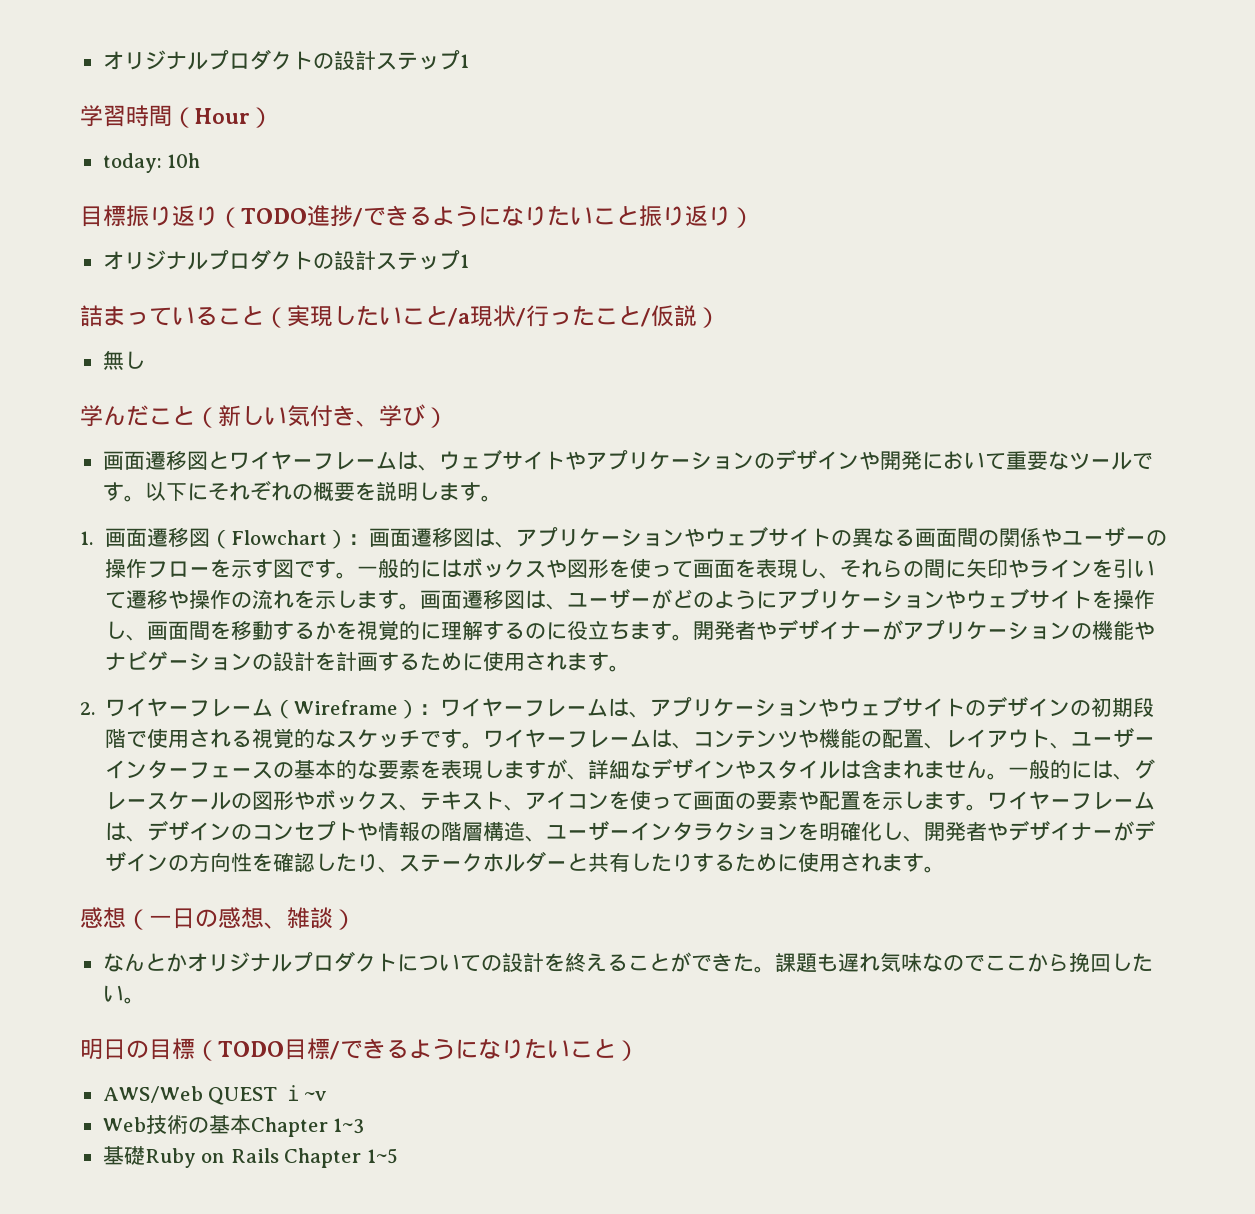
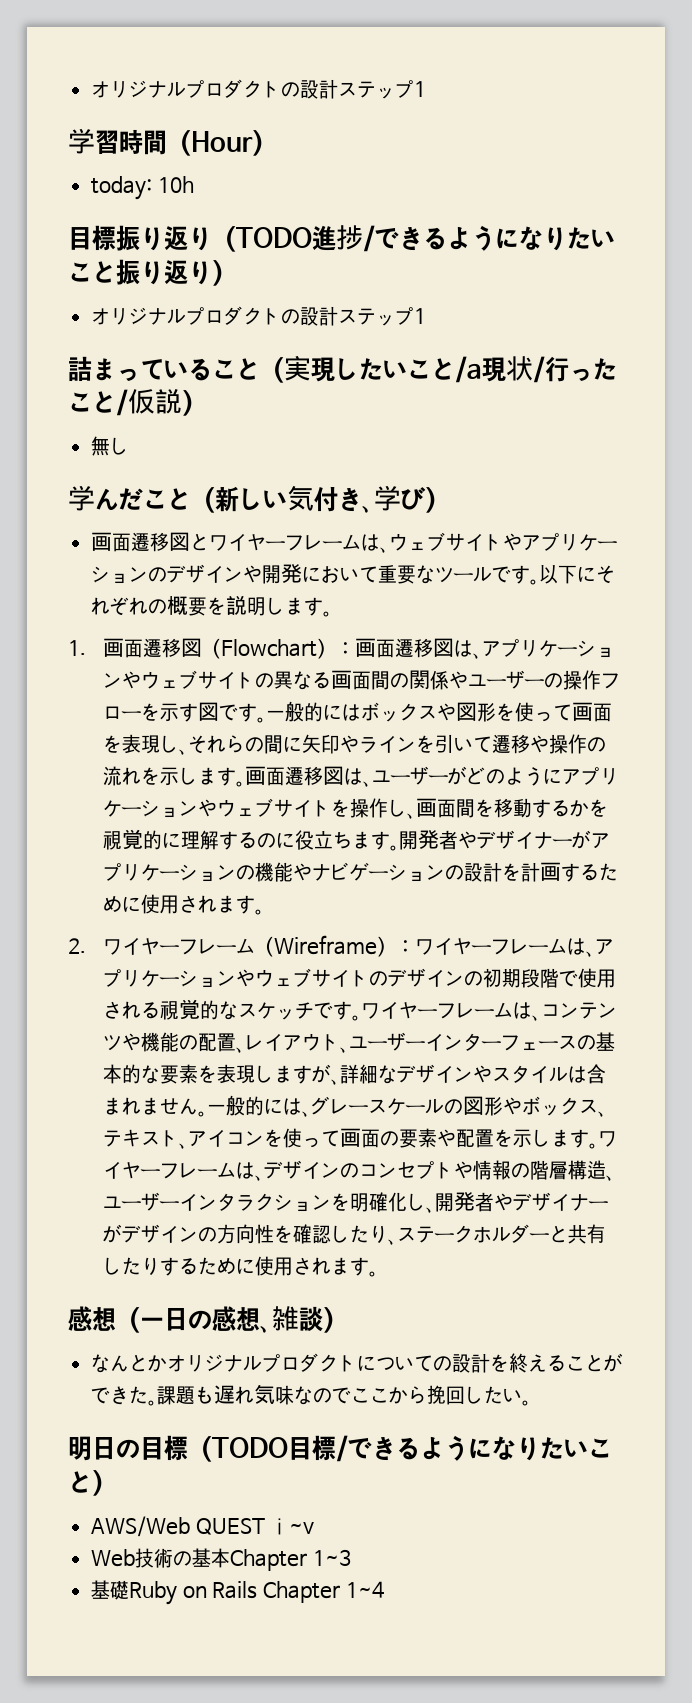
- 基礎Ruby on Rails Chapter 1~5
+ 基礎Ruby on Rails Chapter 1~4

